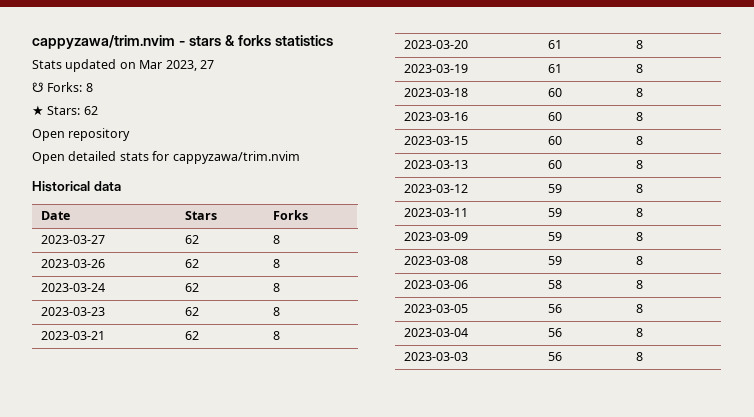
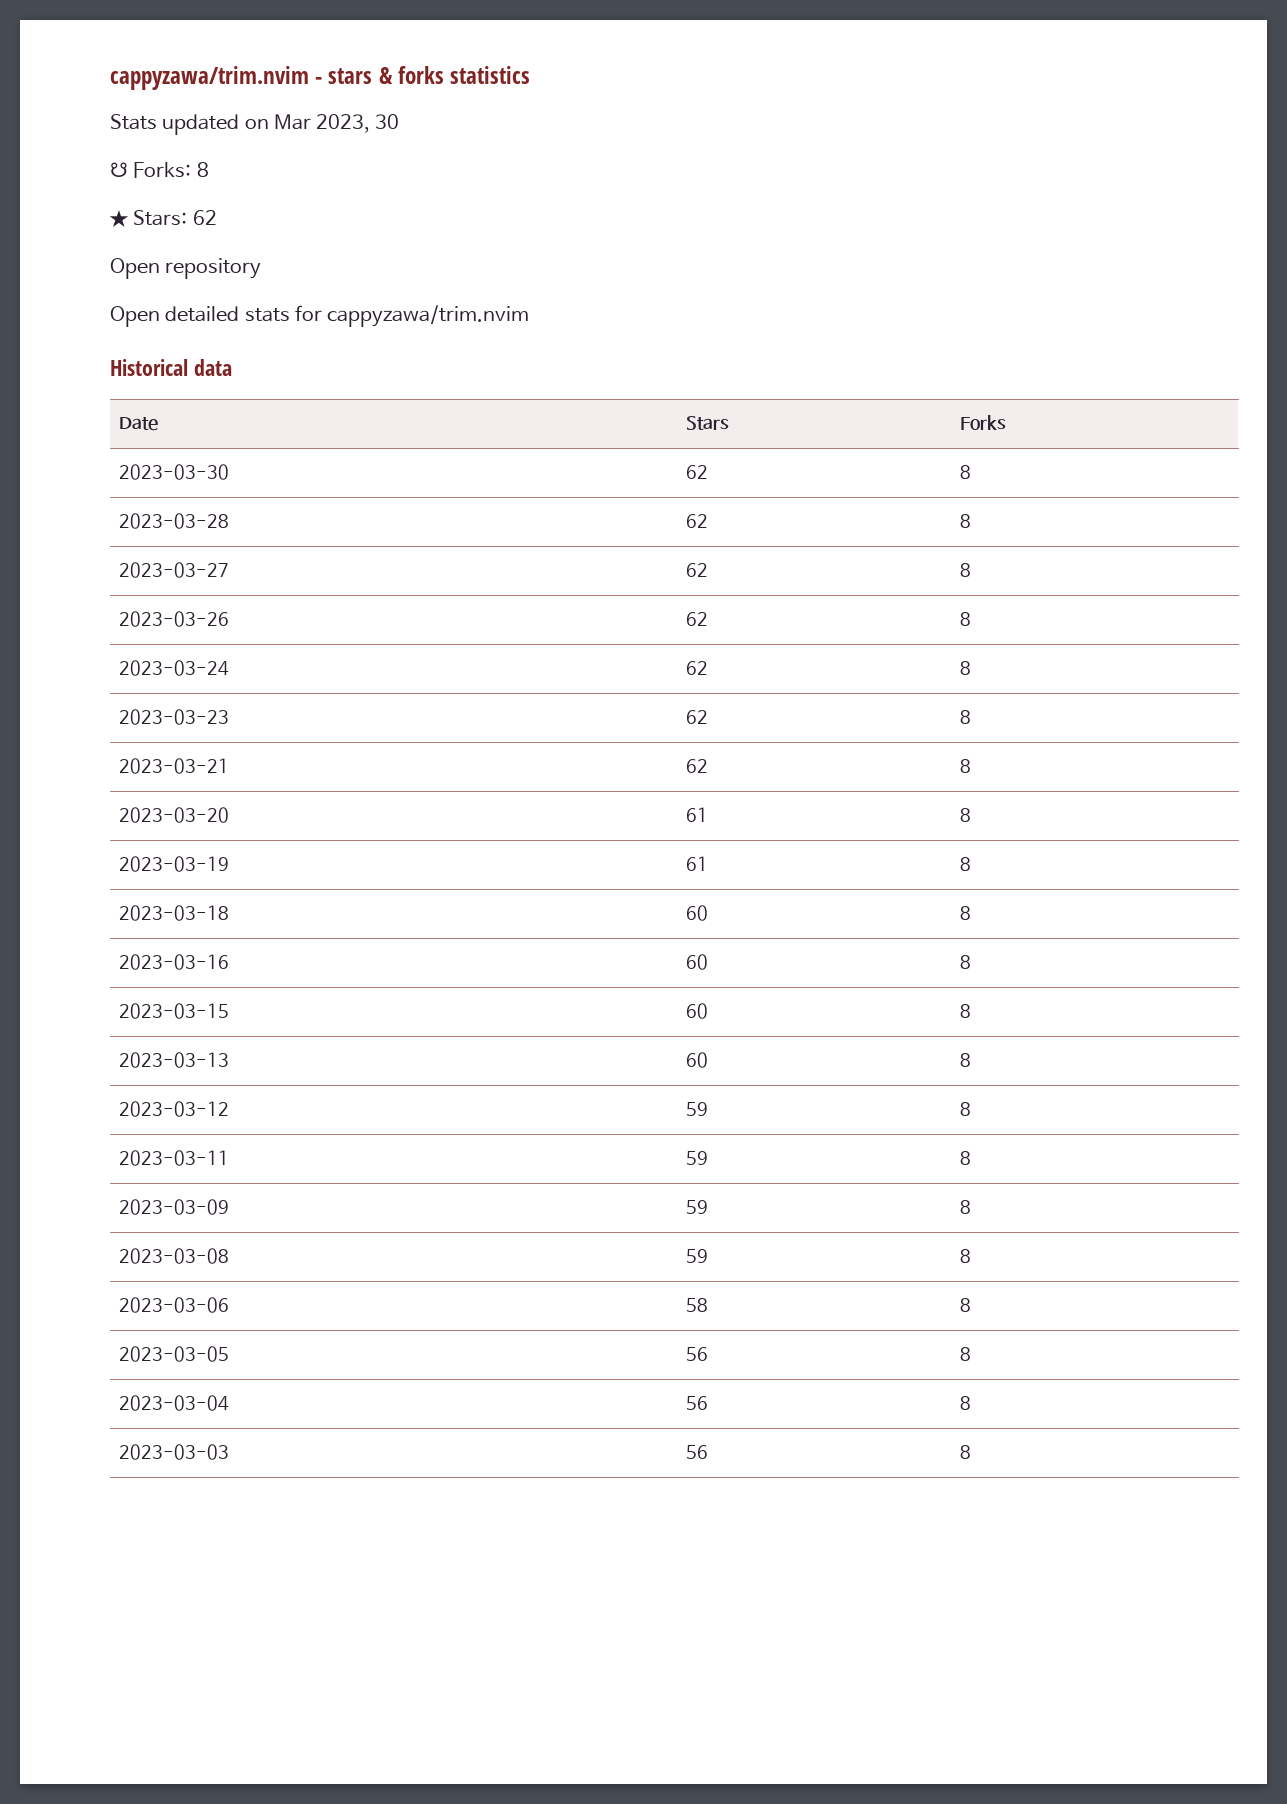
- Stats updated on Mar 2023, 27
+ Stats updated on Mar 2023, 30
+ 2023-03-30 | 62 | 8
+ 2023-03-28 | 62 | 8

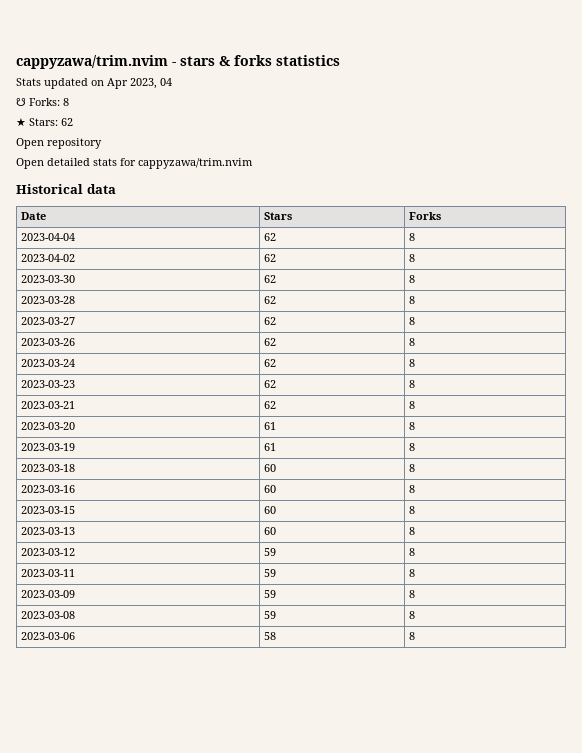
- Stats updated on Mar 2023, 30
+ Stats updated on Apr 2023, 04
+ 2023-04-04 | 62 | 8
+ 2023-04-02 | 62 | 8
- 2023-03-05 | 56 | 8
- 2023-03-04 | 56 | 8
- 2023-03-03 | 56 | 8

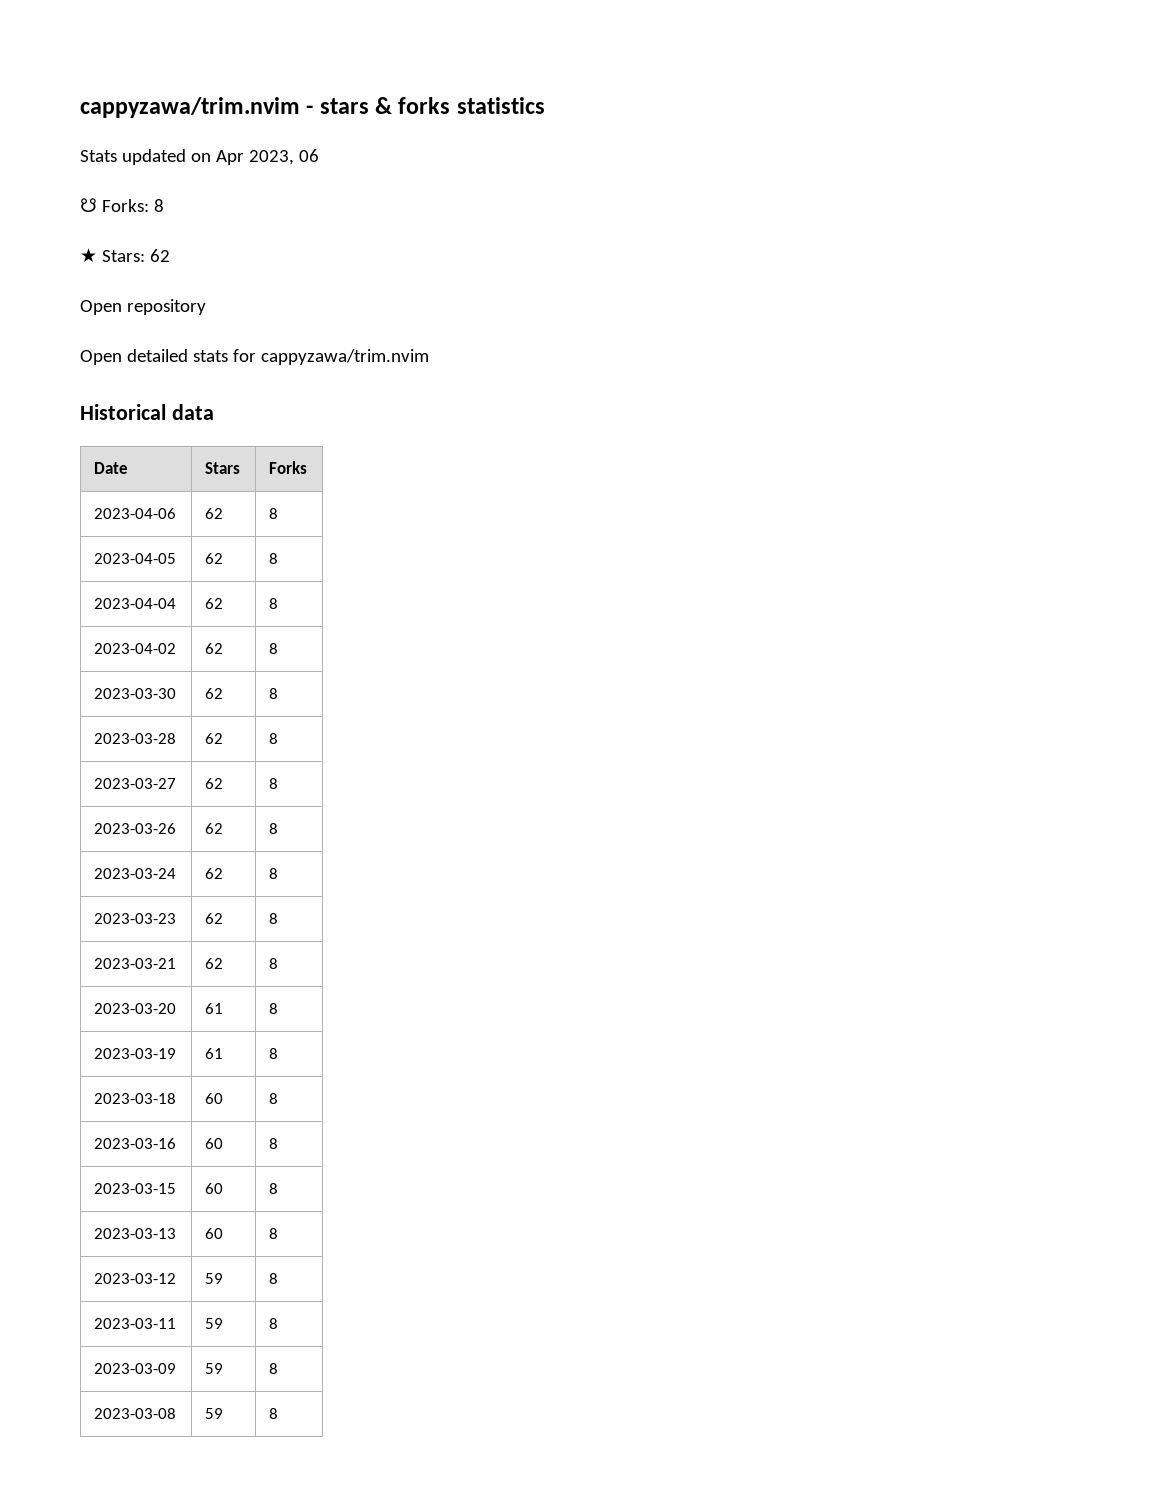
- Stats updated on Apr 2023, 04
+ Stats updated on Apr 2023, 06
+ 2023-04-06 | 62 | 8
+ 2023-04-05 | 62 | 8
- 2023-03-06 | 58 | 8

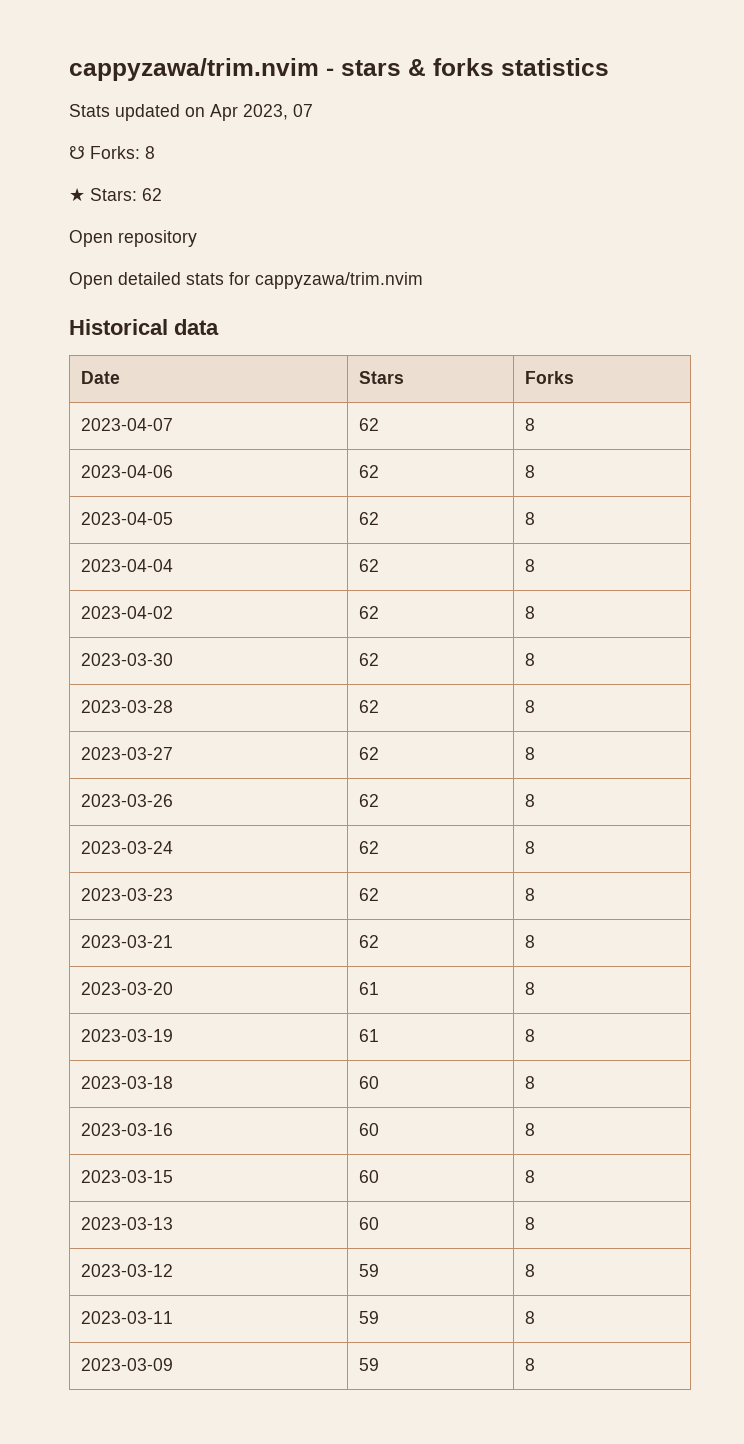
- Stats updated on Apr 2023, 06
+ Stats updated on Apr 2023, 07
+ 2023-04-07 | 62 | 8
- 2023-03-08 | 59 | 8

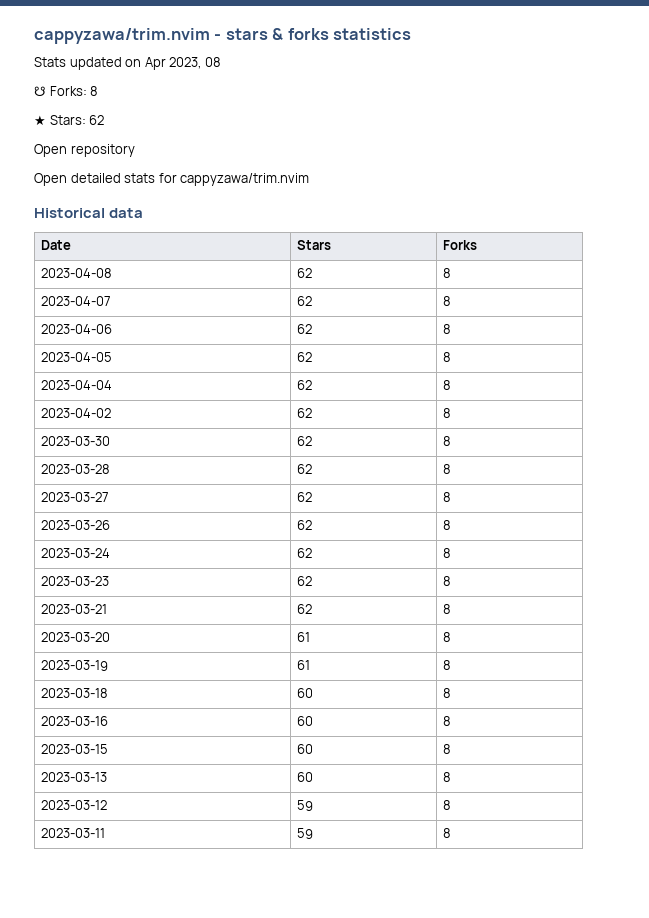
- Stats updated on Apr 2023, 07
+ Stats updated on Apr 2023, 08
+ 2023-04-08 | 62 | 8
- 2023-03-09 | 59 | 8

